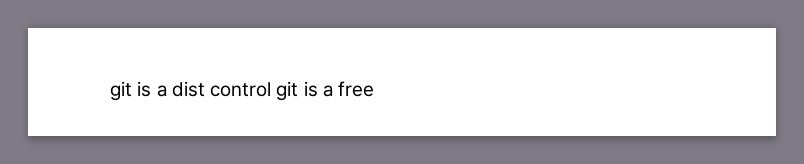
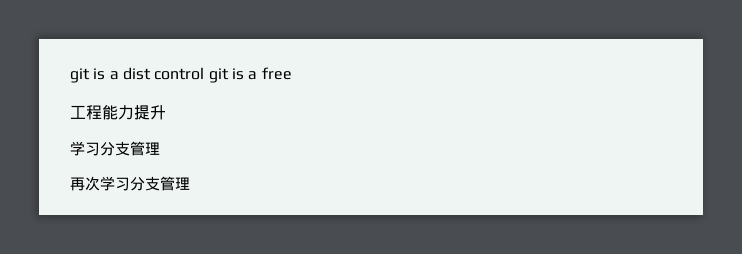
+ 工程能力提升
+ 学习分支管理
+ 再次学习分支管理

